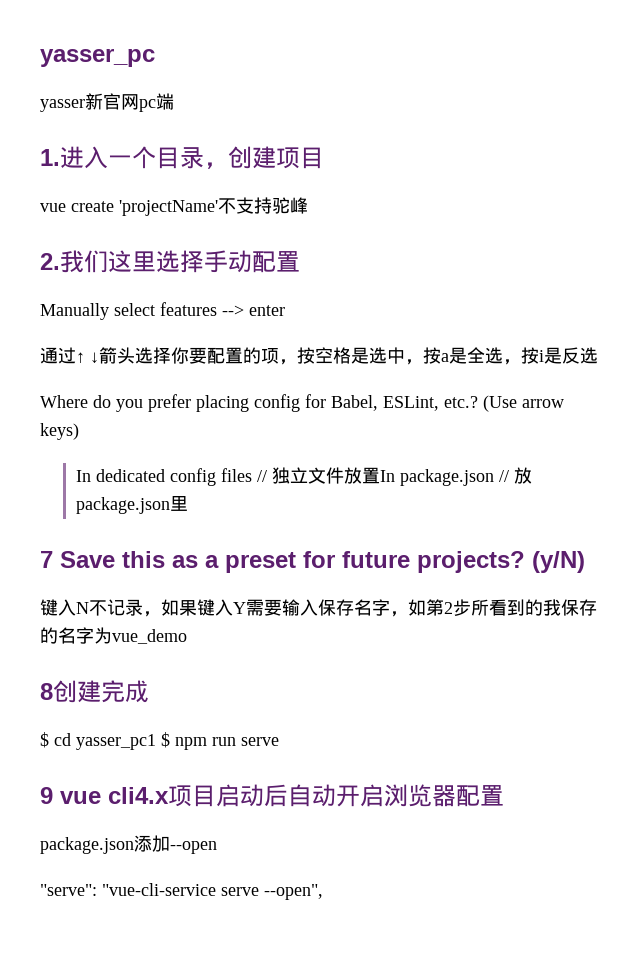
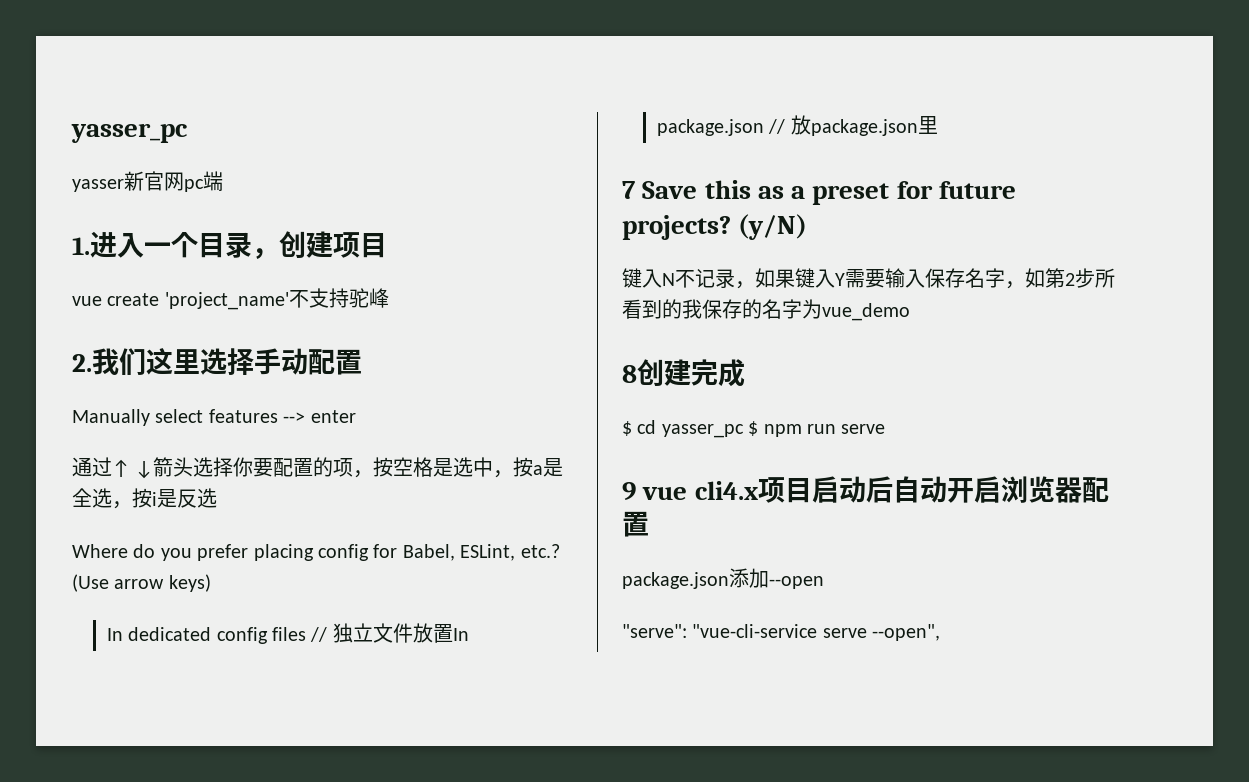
- vue create 'projectName'不支持驼峰
+ vue create 'project_name'不支持驼峰
- $ cd yasser_pc1 $ npm run serve
+ $ cd yasser_pc $ npm run serve

